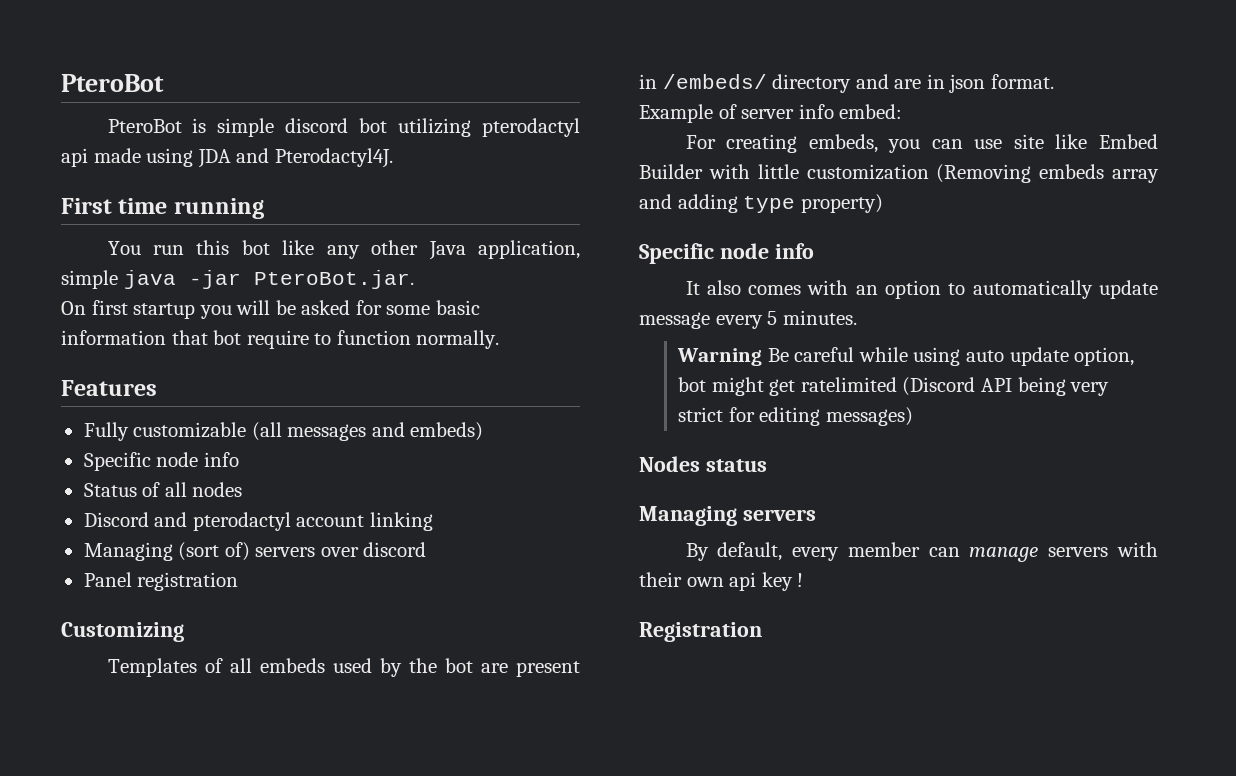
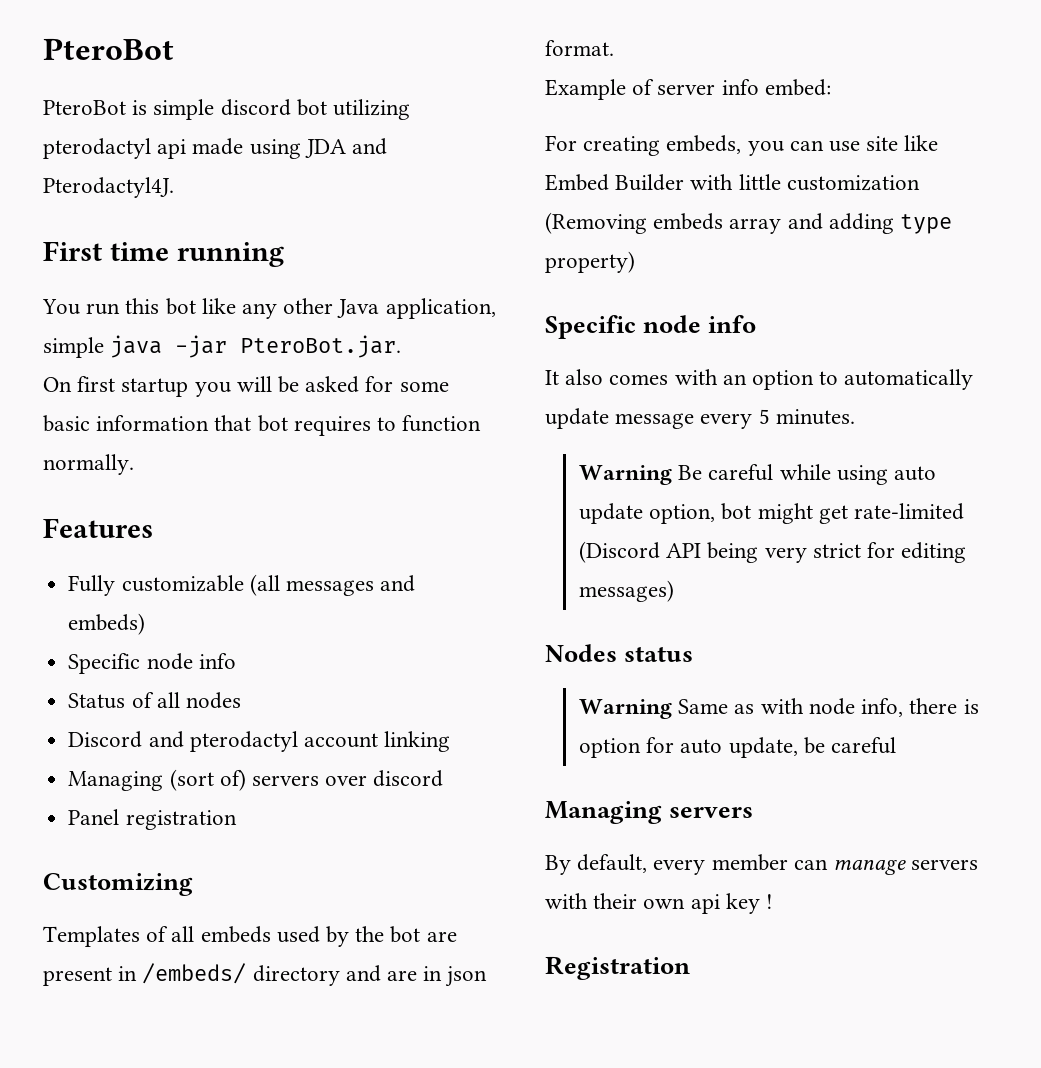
- On first startup you will be asked for some basic information that bot require to function normally.
+ On first startup you will be asked for some basic information that bot requires to function normally.
- Warning Be careful while using auto update option, bot might get ratelimited (Discord API being very strict for editing messages)
+ Warning Be careful while using auto update option, bot might get rate-limited (Discord API being very strict for editing messages)
+ Warning Same as with node info, there is option for auto update, be careful

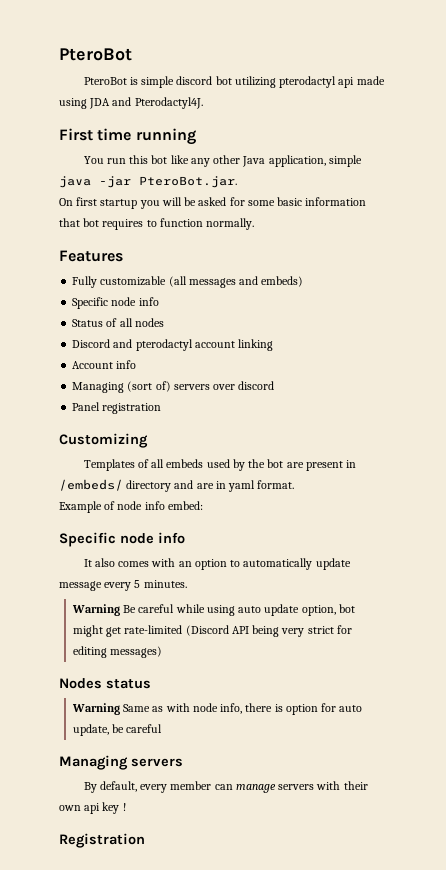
+ Account info
- Templates of all embeds used by the bot are present in /embeds/ directory and are in json format.
+ Templates of all embeds used by the bot are present in /embeds/ directory and are in yaml format.
- Example of server info embed:
+ Example of node info embed:
- For creating embeds, you can use site like Embed Builder with little customization (Removing embeds array and adding type property)

